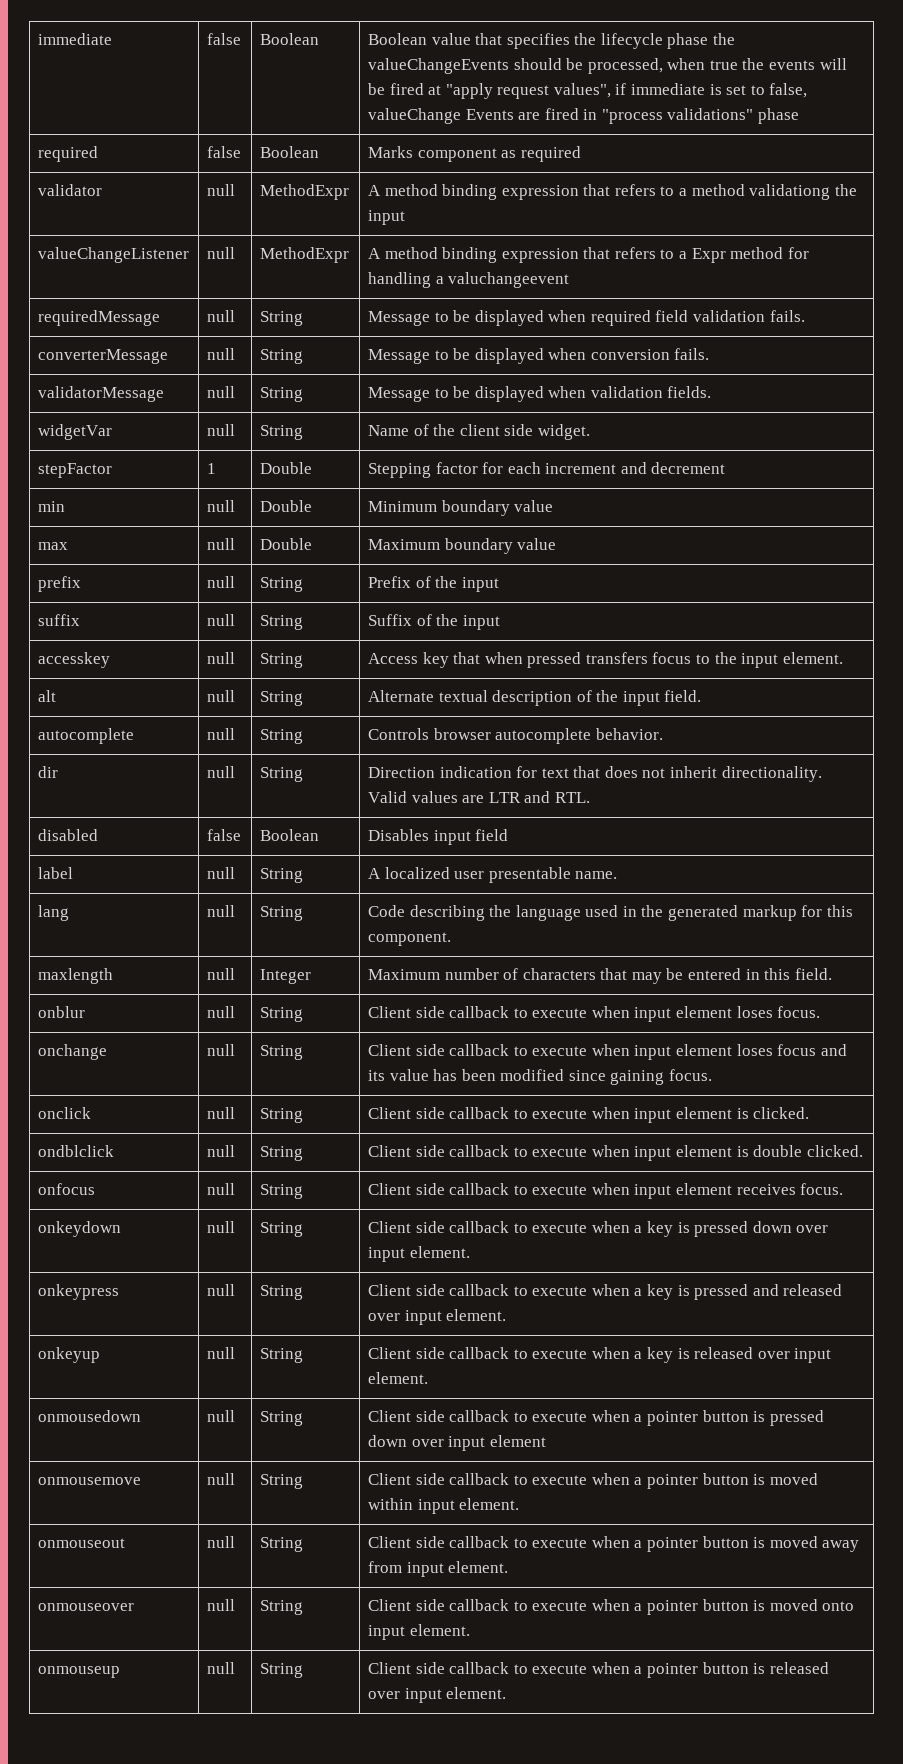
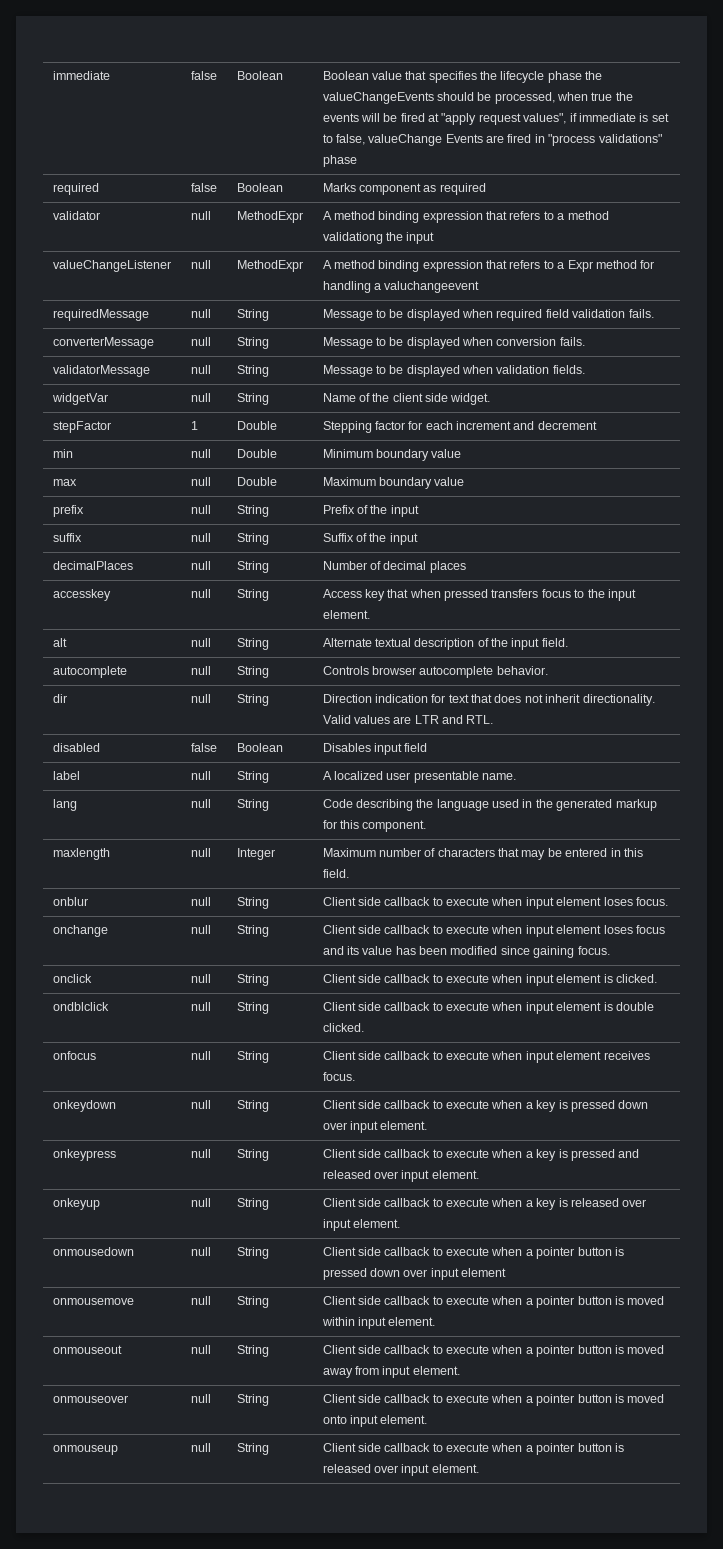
+ decimalPlaces | null | String | Number of decimal places

